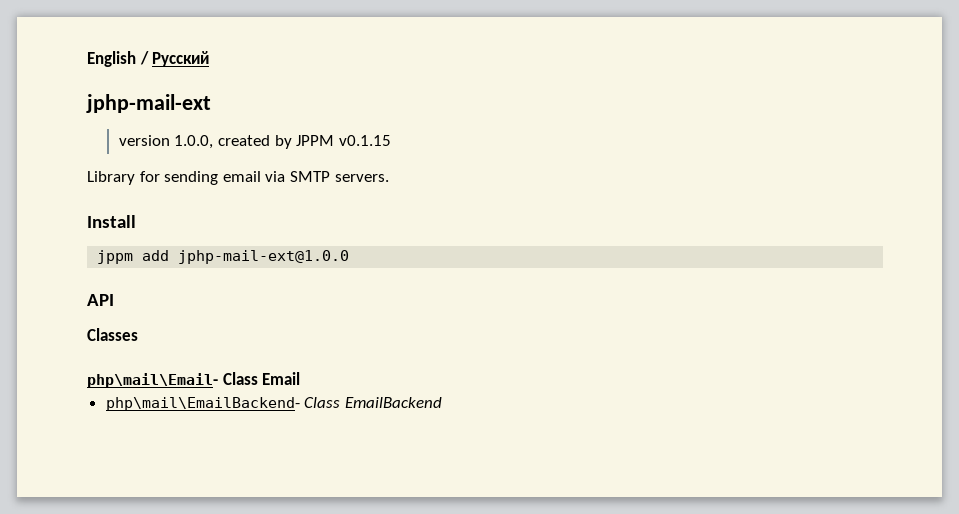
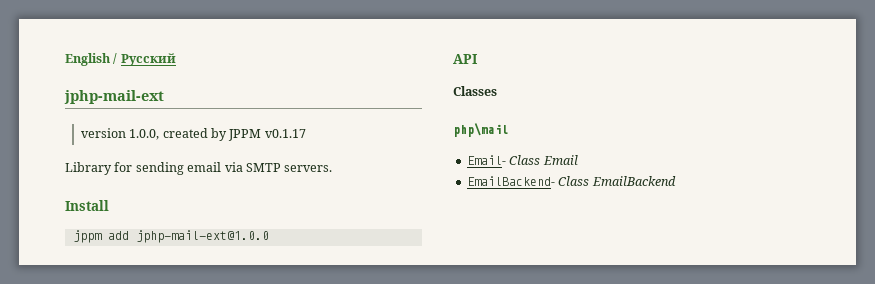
- version 1.0.0, created by JPPM v0.1.15
+ version 1.0.0, created by JPPM v0.1.17
- php\mail\Email- Class Email
+ php\mail
+ Email- Class Email
- php\mail\EmailBackend- Class EmailBackend
+ EmailBackend- Class EmailBackend

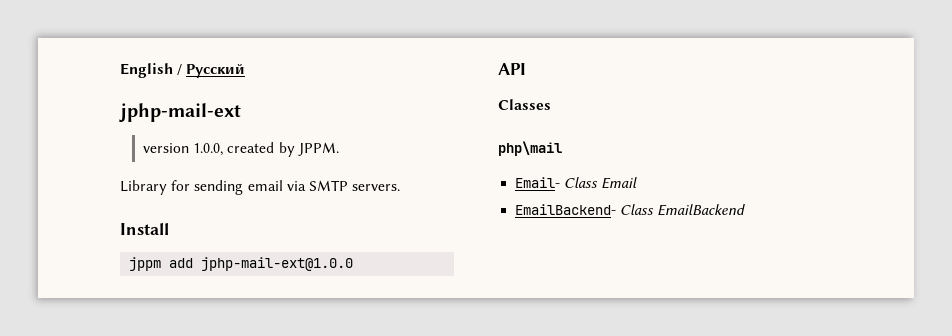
- version 1.0.0, created by JPPM v0.1.17
+ version 1.0.0, created by JPPM.

